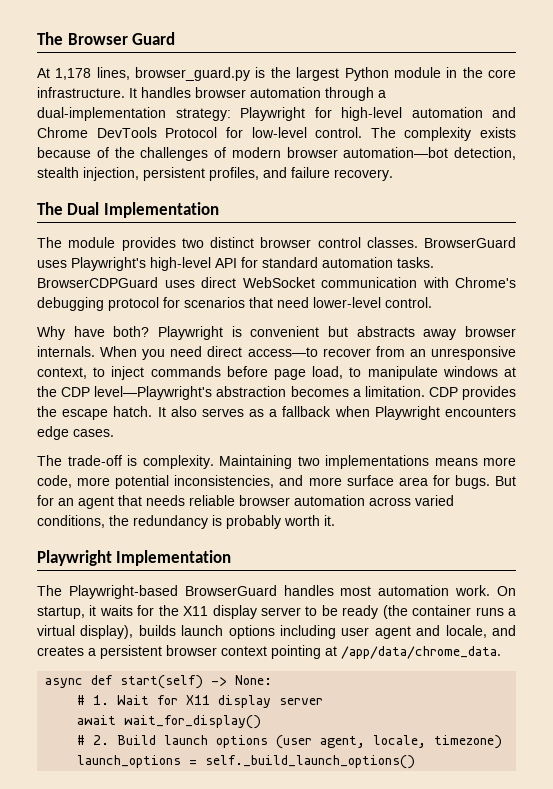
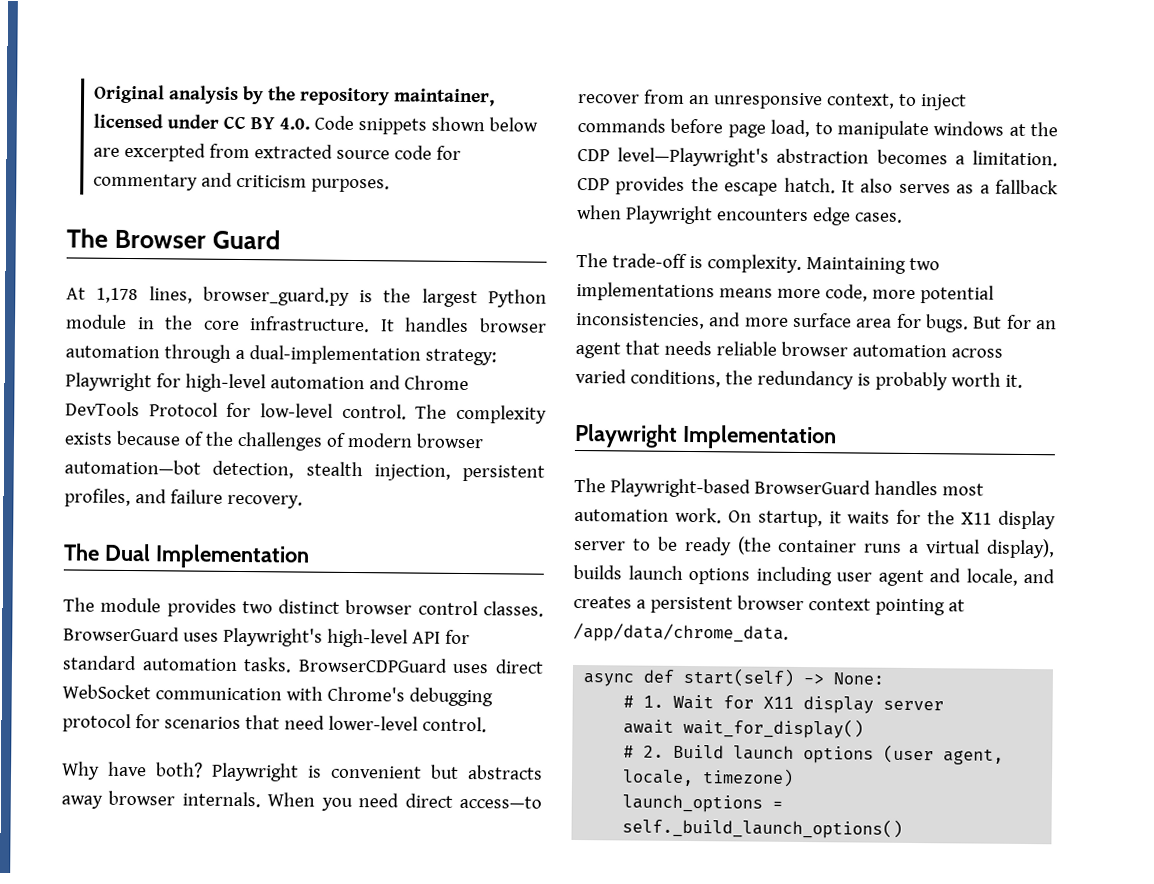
+ Original analysis by the repository maintainer, licensed under CC BY 4.0. Code snippets shown below are excerpted from extracted source code for commentary and criticism purposes.

